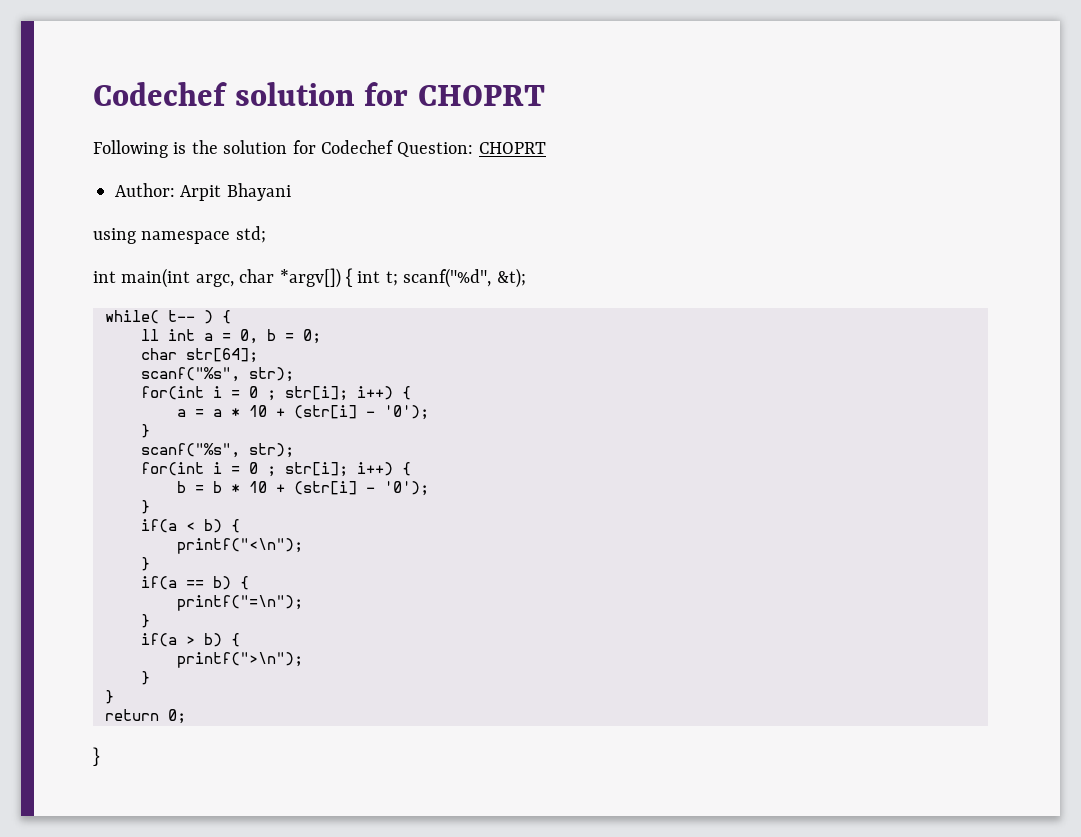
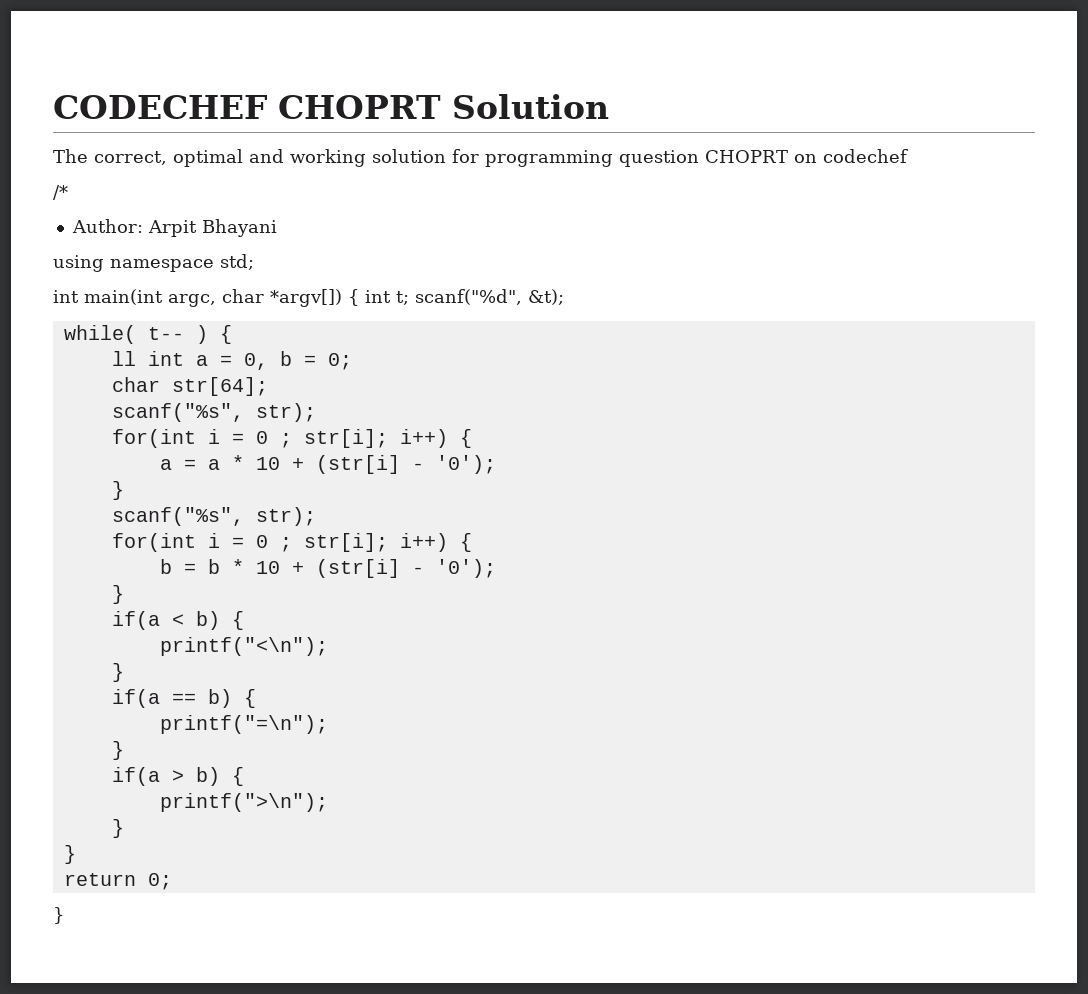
- Codechef solution for CHOPRT
- Following is the solution for Codechef Question: CHOPRT
+ CODECHEF CHOPRT Solution
+ The correct, optimal and working solution for programming question CHOPRT on codechef
+ /*

